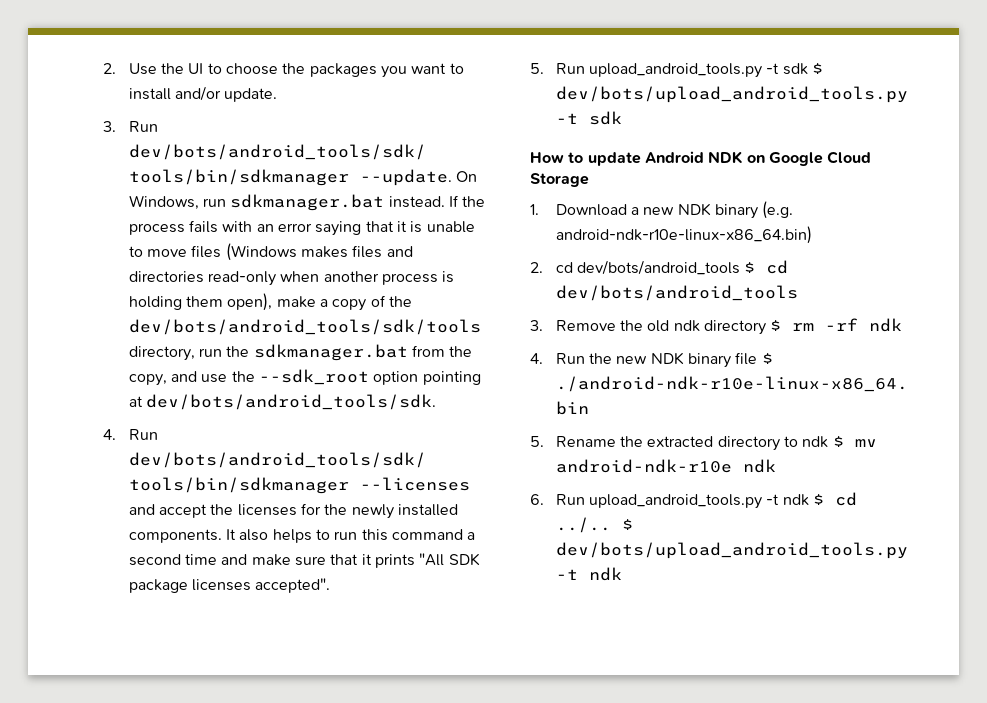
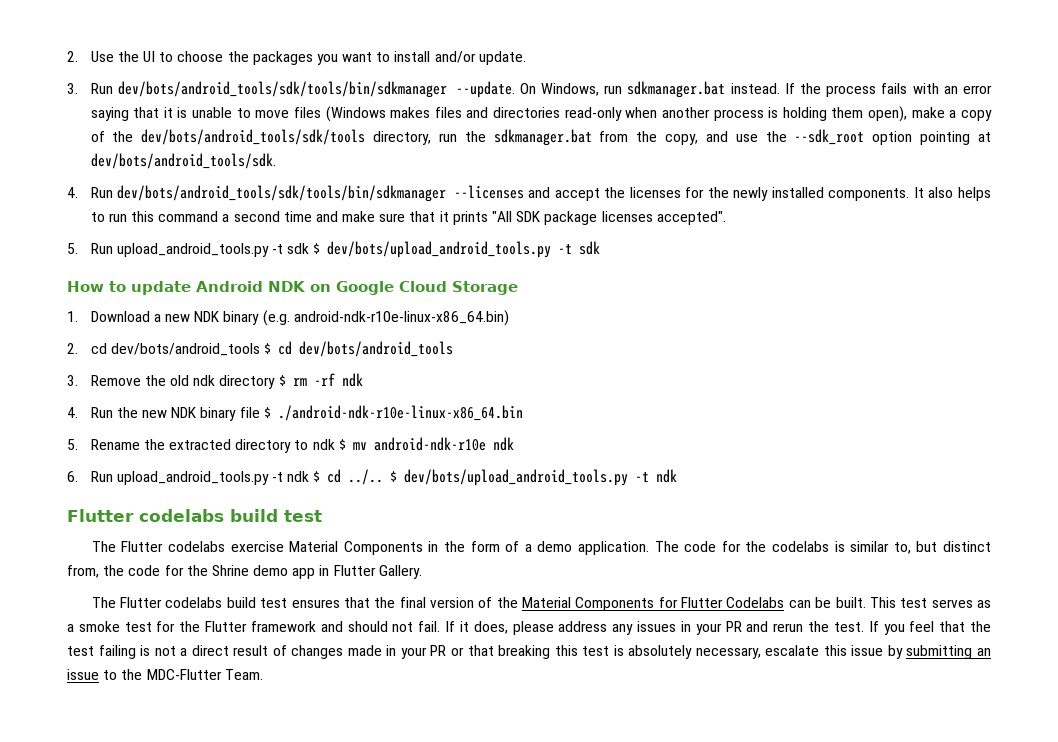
  $ dev/bots/upload_android_tools.py -t ndk
+ Flutter codelabs build test
+ The Flutter codelabs exercise Material Components in the form of a demo application. The code for the codelabs is similar to, but distinct from, the code for the Shrine demo app in Flutter Gallery.
+ The Flutter codelabs build test ensures that the final version of the Material Components for Flutter Codelabs can be built. This test serves as a smoke test for the Flutter framework and should not fail. If it does, please address any issues in your PR and rerun the test. If you feel that the test failing is not a direct result of changes made in your PR or that breaking this test is absolutely necessary, escalate this issue by submitting an issue to the MDC-Flutter Team.

